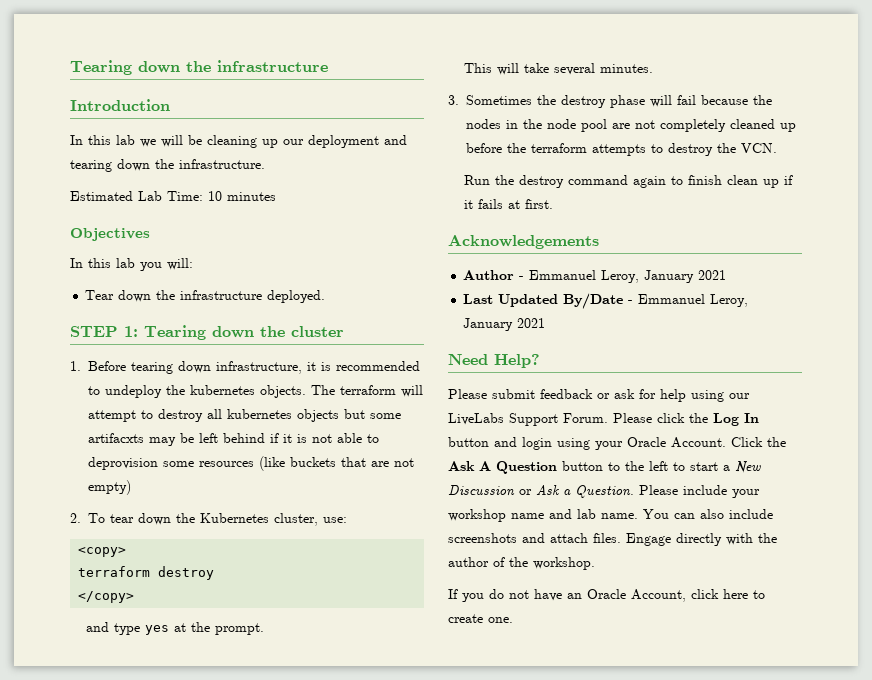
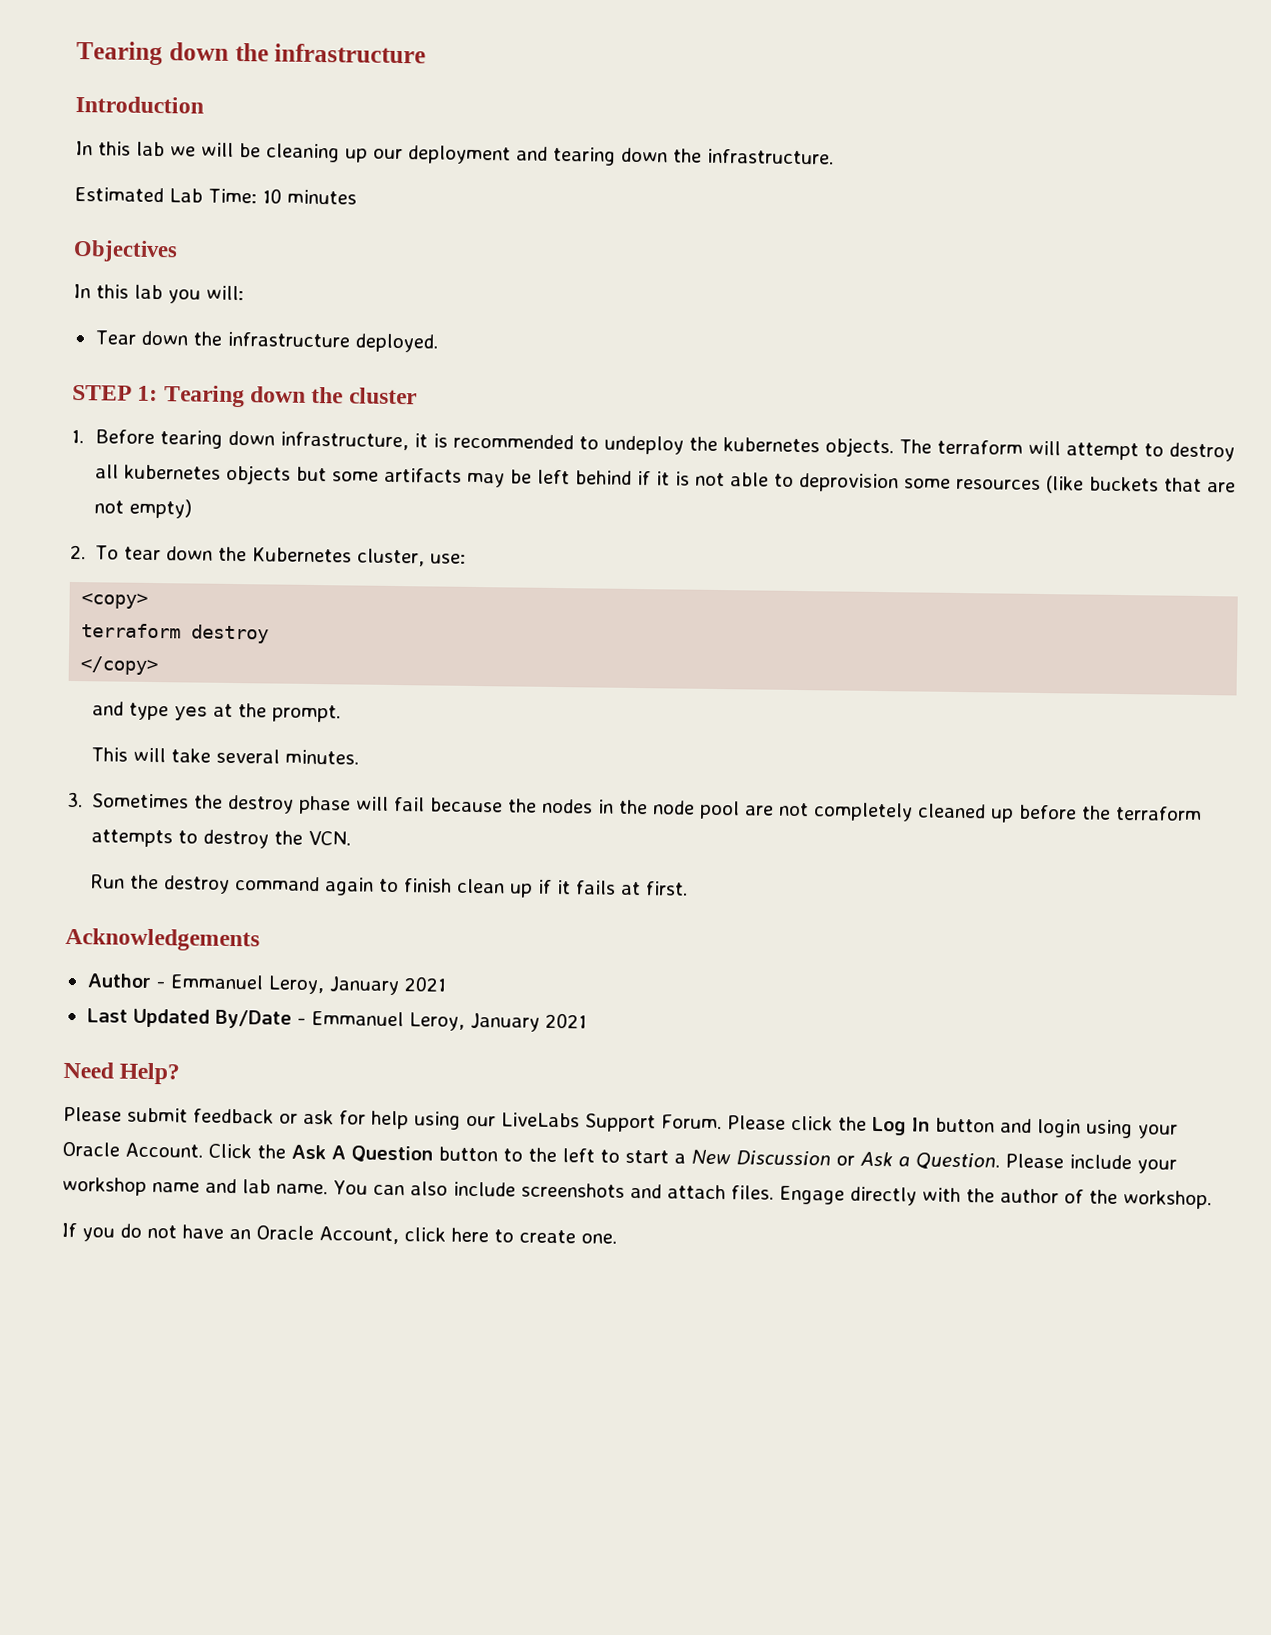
- The terraform will attempt to destroy all kubernetes objects but some artifacxts may be left behind if it is not able to deprovision some resources (like buckets that are not empty)
+ The terraform will attempt to destroy all kubernetes objects but some artifacts may be left behind if it is not able to deprovision some resources (like buckets that are not empty)

